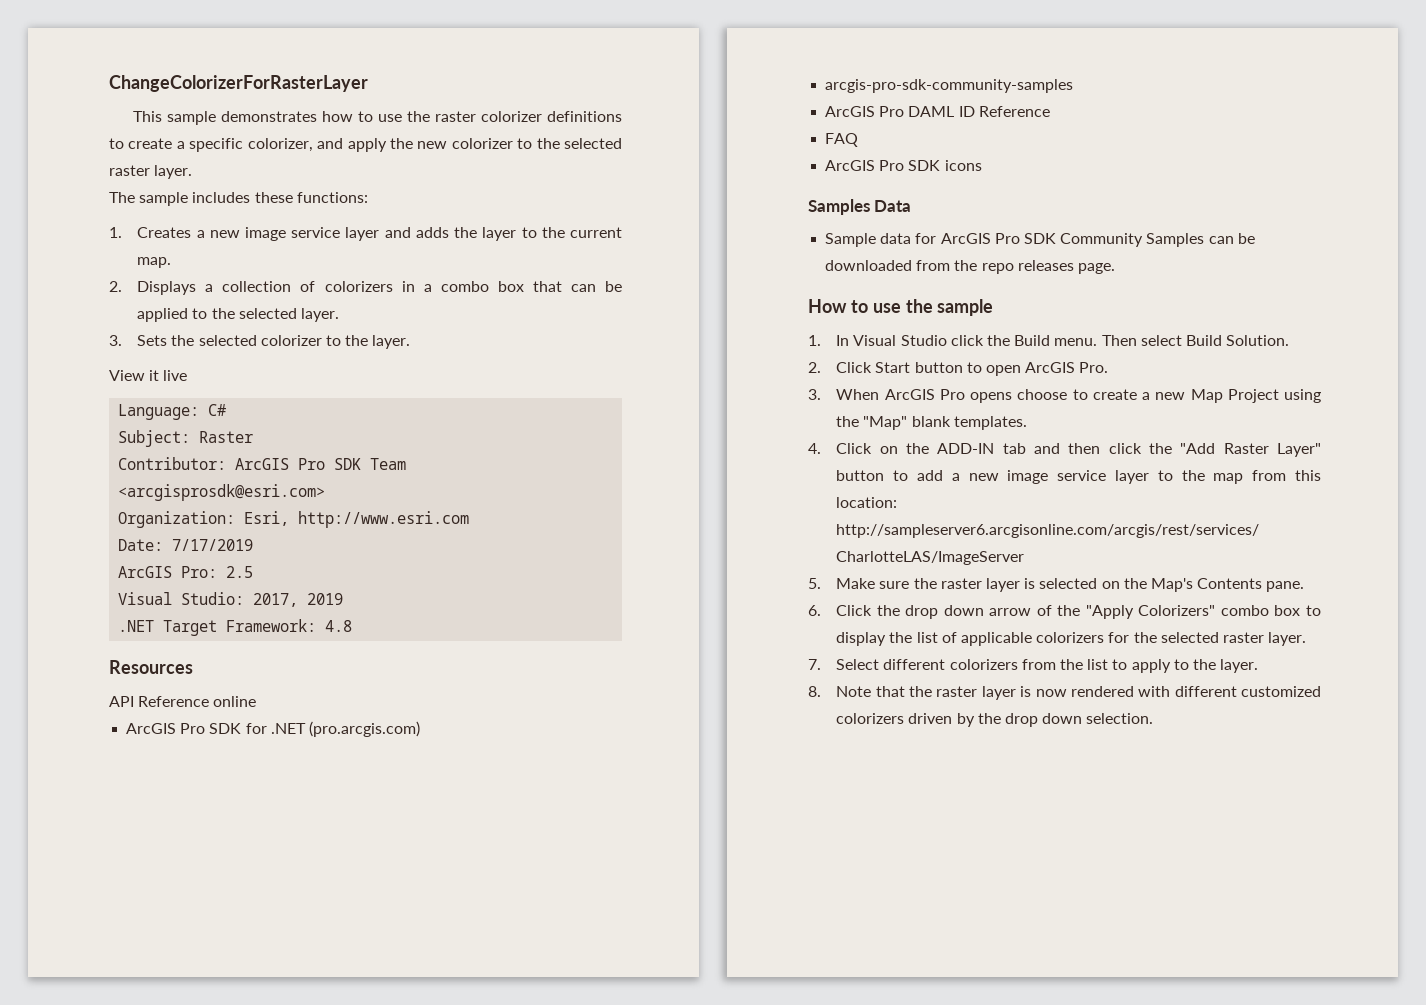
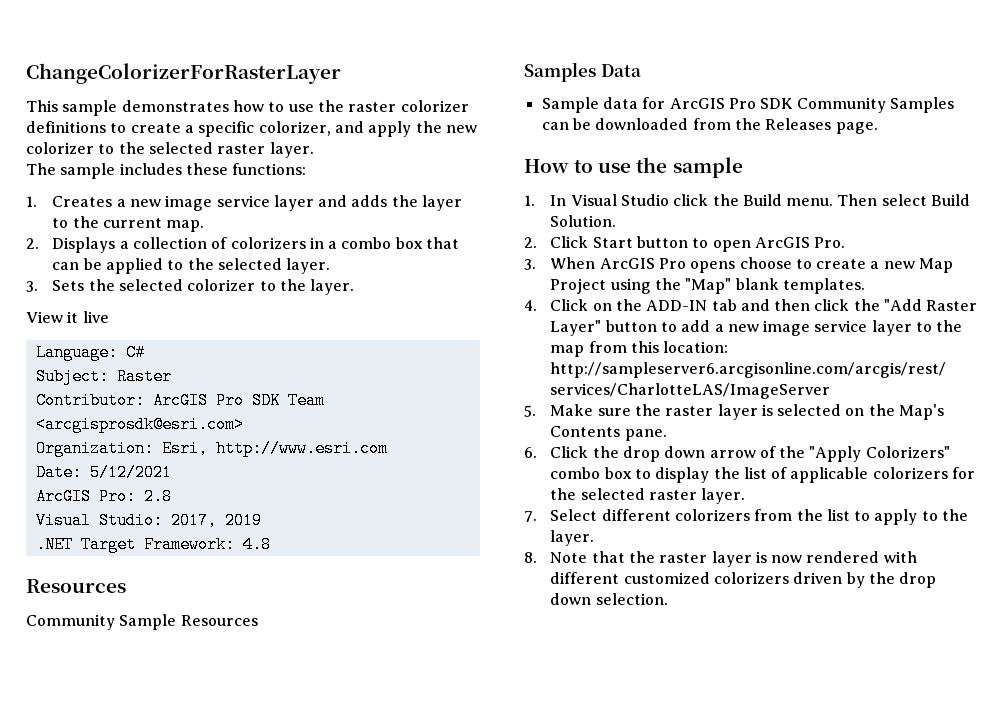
- Date: 7/17/2019
+ Date: 5/12/2021
- ArcGIS Pro: 2.5
+ ArcGIS Pro: 2.8
- API Reference online
- ArcGIS Pro SDK for .NET (pro.arcgis.com)
- arcgis-pro-sdk-community-samples
- ArcGIS Pro DAML ID Reference
- FAQ
- ArcGIS Pro SDK icons
+ Community Sample Resources
- Sample data for ArcGIS Pro SDK Community Samples can be downloaded from the repo releases page.
+ Sample data for ArcGIS Pro SDK Community Samples can be downloaded from the Releases page.

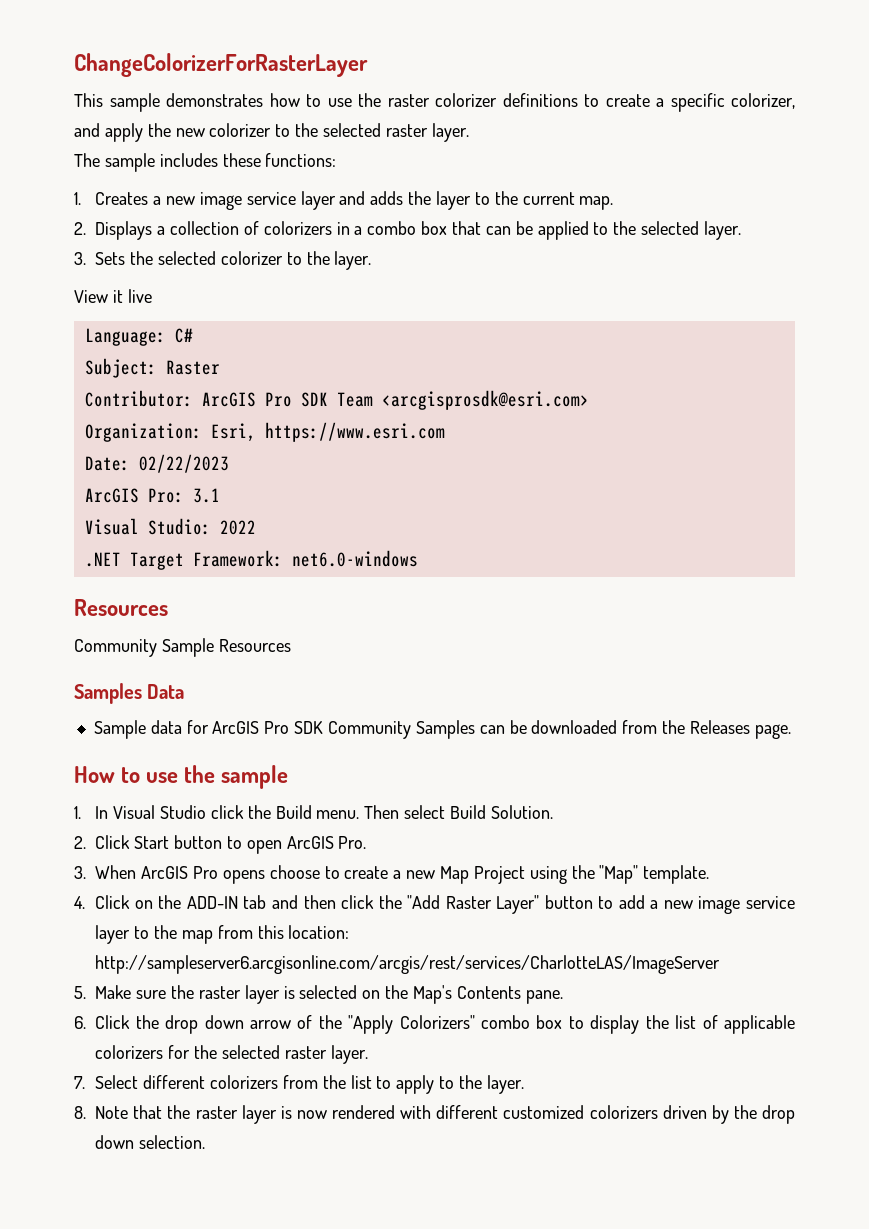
- Organization: Esri, http://www.esri.com
+ Organization: Esri, https://www.esri.com
- Date: 5/12/2021
+ Date: 02/22/2023
- ArcGIS Pro: 2.8
+ ArcGIS Pro: 3.1
- Visual Studio: 2017, 2019
+ Visual Studio: 2022
- .NET Target Framework: 4.8
+ .NET Target Framework: net6.0-windows
- 3. When ArcGIS Pro opens choose to create a new Map Project using the "Map" blank templates.
+ 3. When ArcGIS Pro opens choose to create a new Map Project using the "Map" template.

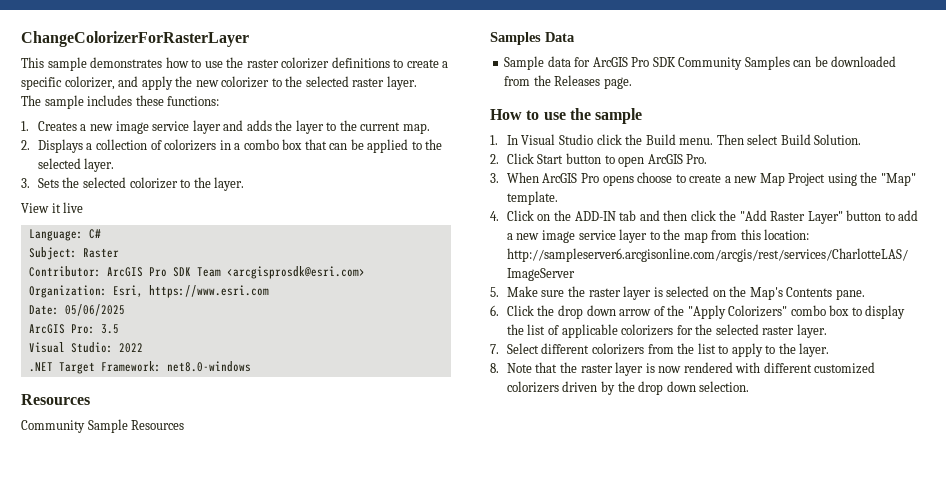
- Date: 02/22/2023
+ Date: 05/06/2025
- ArcGIS Pro: 3.1
+ ArcGIS Pro: 3.5
- .NET Target Framework: net6.0-windows
+ .NET Target Framework: net8.0-windows

